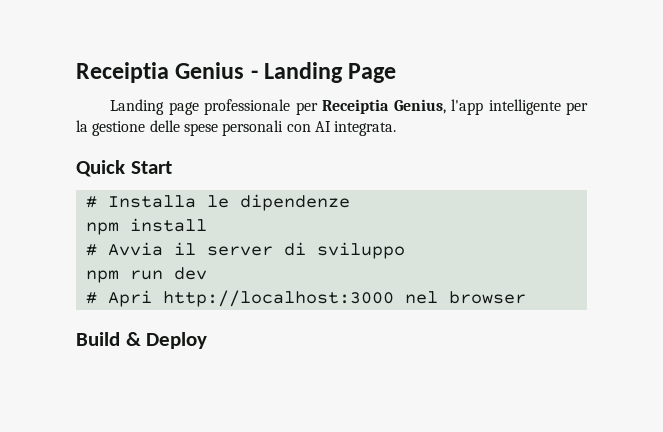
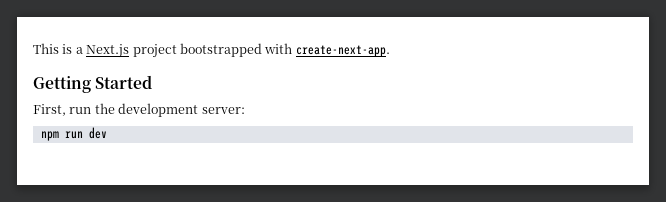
- Receiptia Genius - Landing Page
- Landing page professionale per Receiptia Genius, l'app intelligente per la gestione delle spese personali con AI integrata.
- Quick Start
- # Installa le dipendenze
- npm install
- # Avvia il server di sviluppo
+ This is a Next.js project bootstrapped with create-next-app.
+ Getting Started
+ First, run the development server:
  npm run dev
- # Apri http://localhost:3000 nel browser
- Build & Deploy

